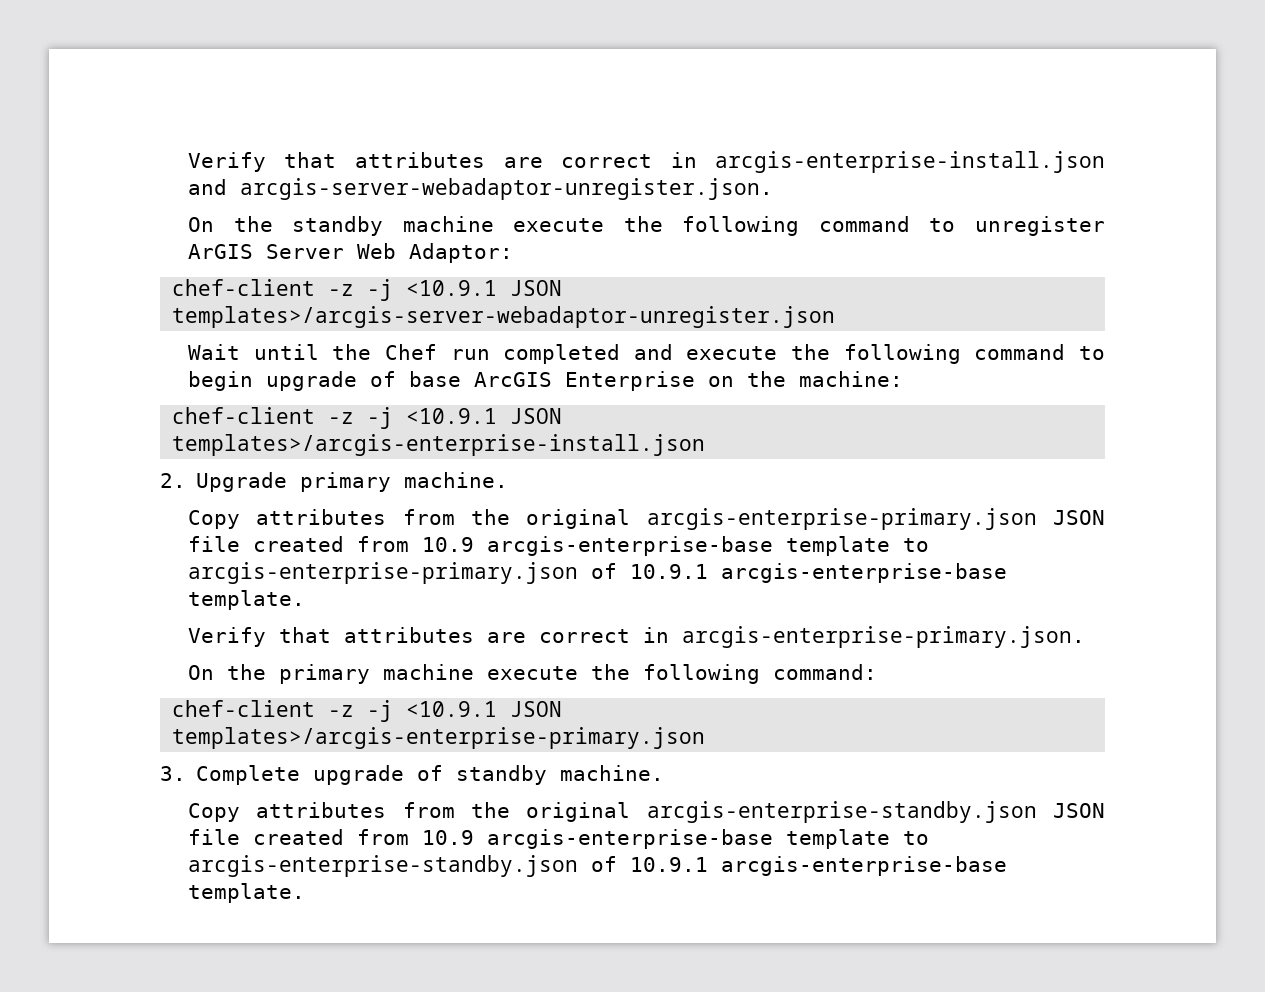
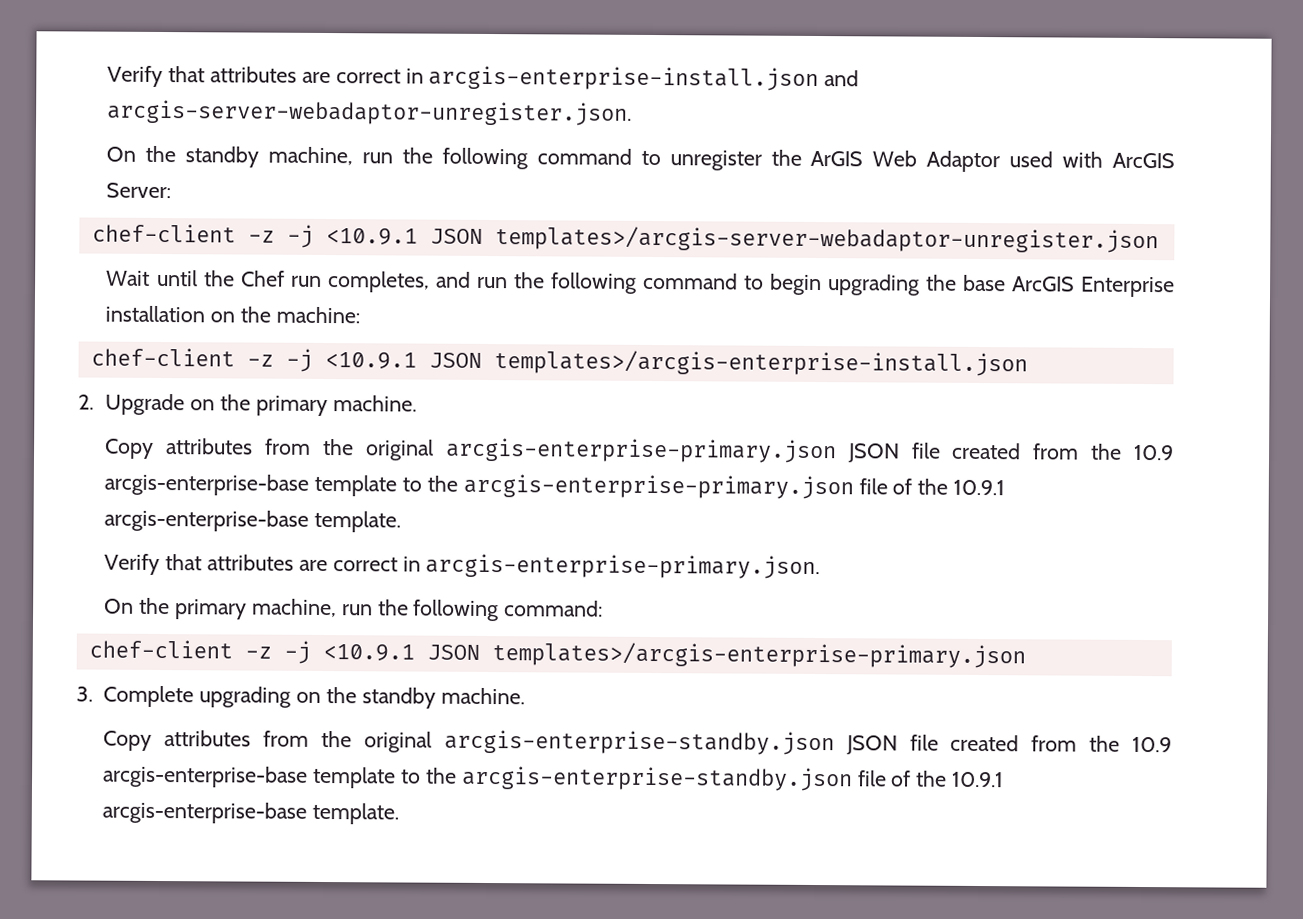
- On the standby machine execute the following command to unregister ArGIS Server Web Adaptor:
+ On the standby machine, run the following command to unregister the ArGIS Web Adaptor used with ArcGIS Server:
- Wait until the Chef run completed and execute the following command to begin upgrade of base ArcGIS Enterprise on the machine:
+ Wait until the Chef run completes, and run the following command to begin upgrading the base ArcGIS Enterprise installation on the machine:
- 2. Upgrade primary machine.
+ 2. Upgrade on the primary machine.
- Copy attributes from the original arcgis-enterprise-primary.json JSON file created from 10.9 arcgis-enterprise-base template to arcgis-enterprise-primary.json of 10.9.1 arcgis-enterprise-base template.
+ Copy attributes from the original arcgis-enterprise-primary.json JSON file created from the 10.9 arcgis-enterprise-base template to the arcgis-enterprise-primary.json file of the 10.9.1 arcgis-enterprise-base template.
- On the primary machine execute the following command:
+ On the primary machine, run the following command:
- 3. Complete upgrade of standby machine.
+ 3. Complete upgrading on the standby machine.
- Copy attributes from the original arcgis-enterprise-standby.json JSON file created from 10.9 arcgis-enterprise-base template to arcgis-enterprise-standby.json of 10.9.1 arcgis-enterprise-base template.
+ Copy attributes from the original arcgis-enterprise-standby.json JSON file created from the 10.9 arcgis-enterprise-base template to the arcgis-enterprise-standby.json file of the 10.9.1 arcgis-enterprise-base template.

